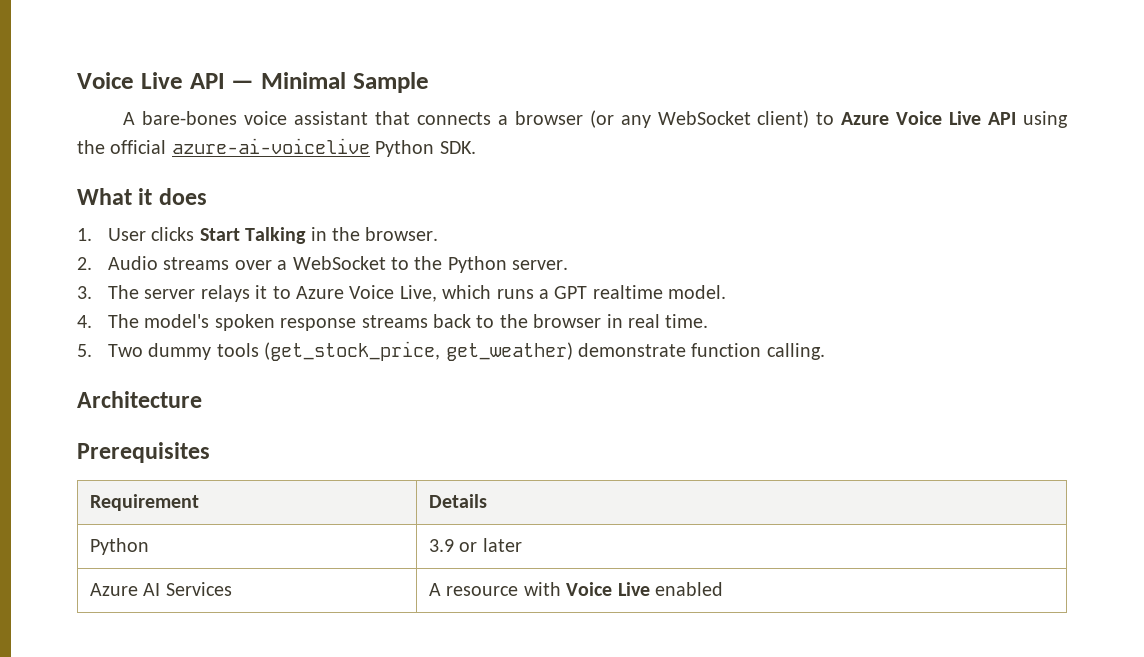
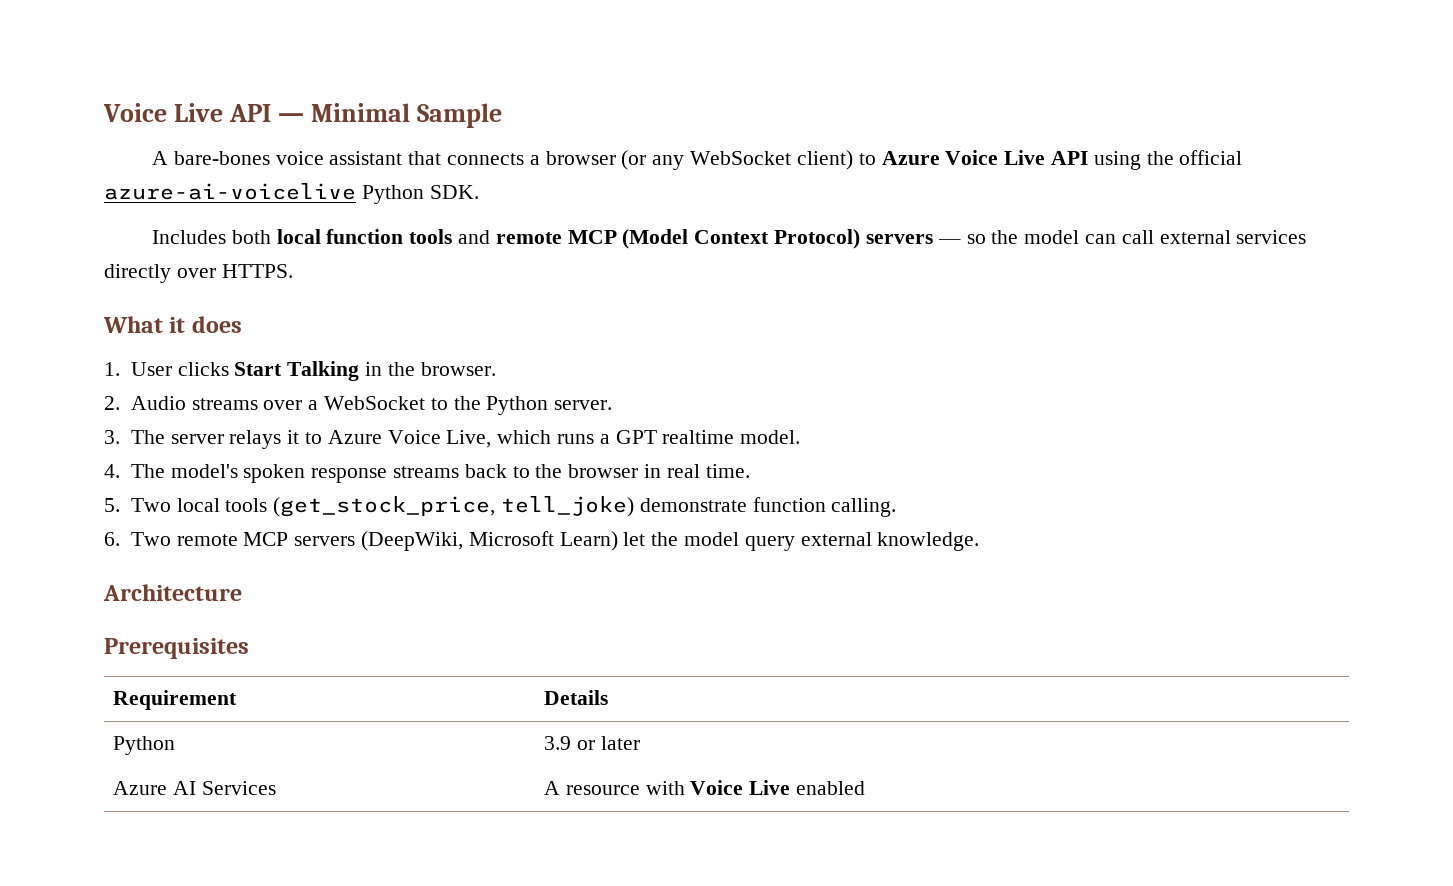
+ Includes both local function tools and remote MCP (Model Context Protocol) servers — so the model can call external services directly over HTTPS.
- 5. Two dummy tools (get_stock_price, get_weather) demonstrate function calling.
+ 5. Two local tools (get_stock_price, tell_joke) demonstrate function calling.
+ 6. Two remote MCP servers (DeepWiki, Microsoft Learn) let the model query external knowledge.

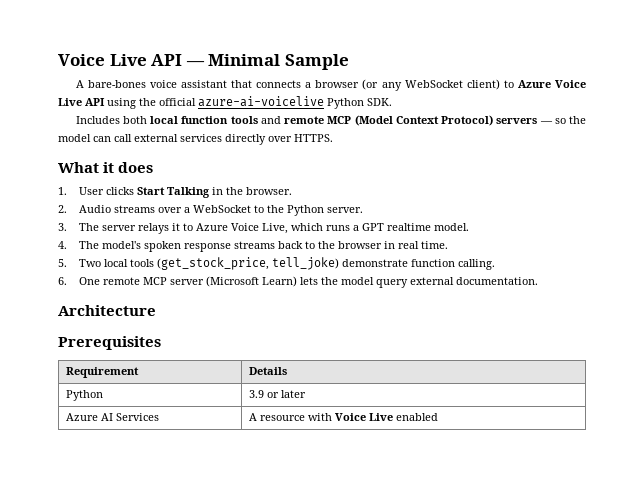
- 6. Two remote MCP servers (DeepWiki, Microsoft Learn) let the model query external knowledge.
+ 6. One remote MCP server (Microsoft Learn) lets the model query external documentation.

